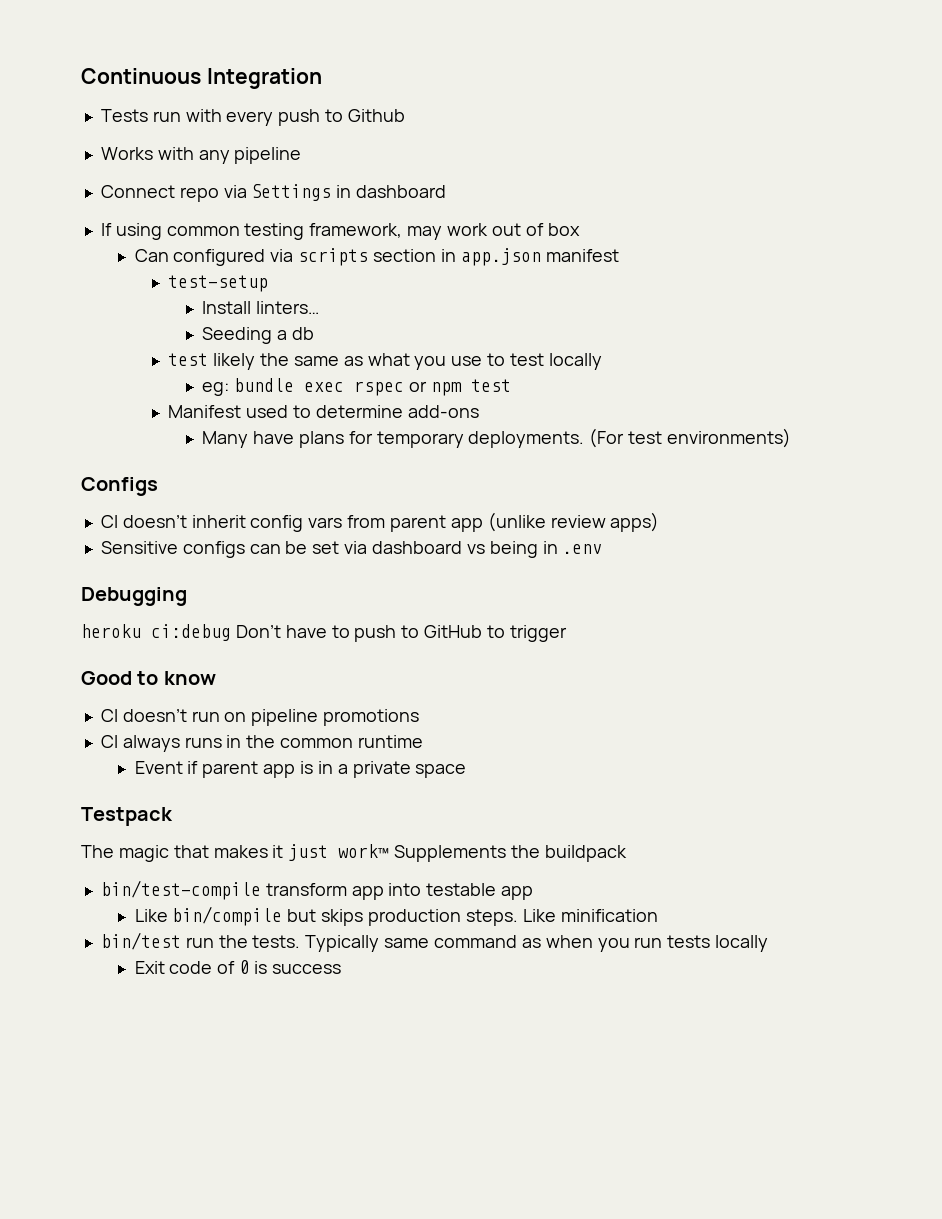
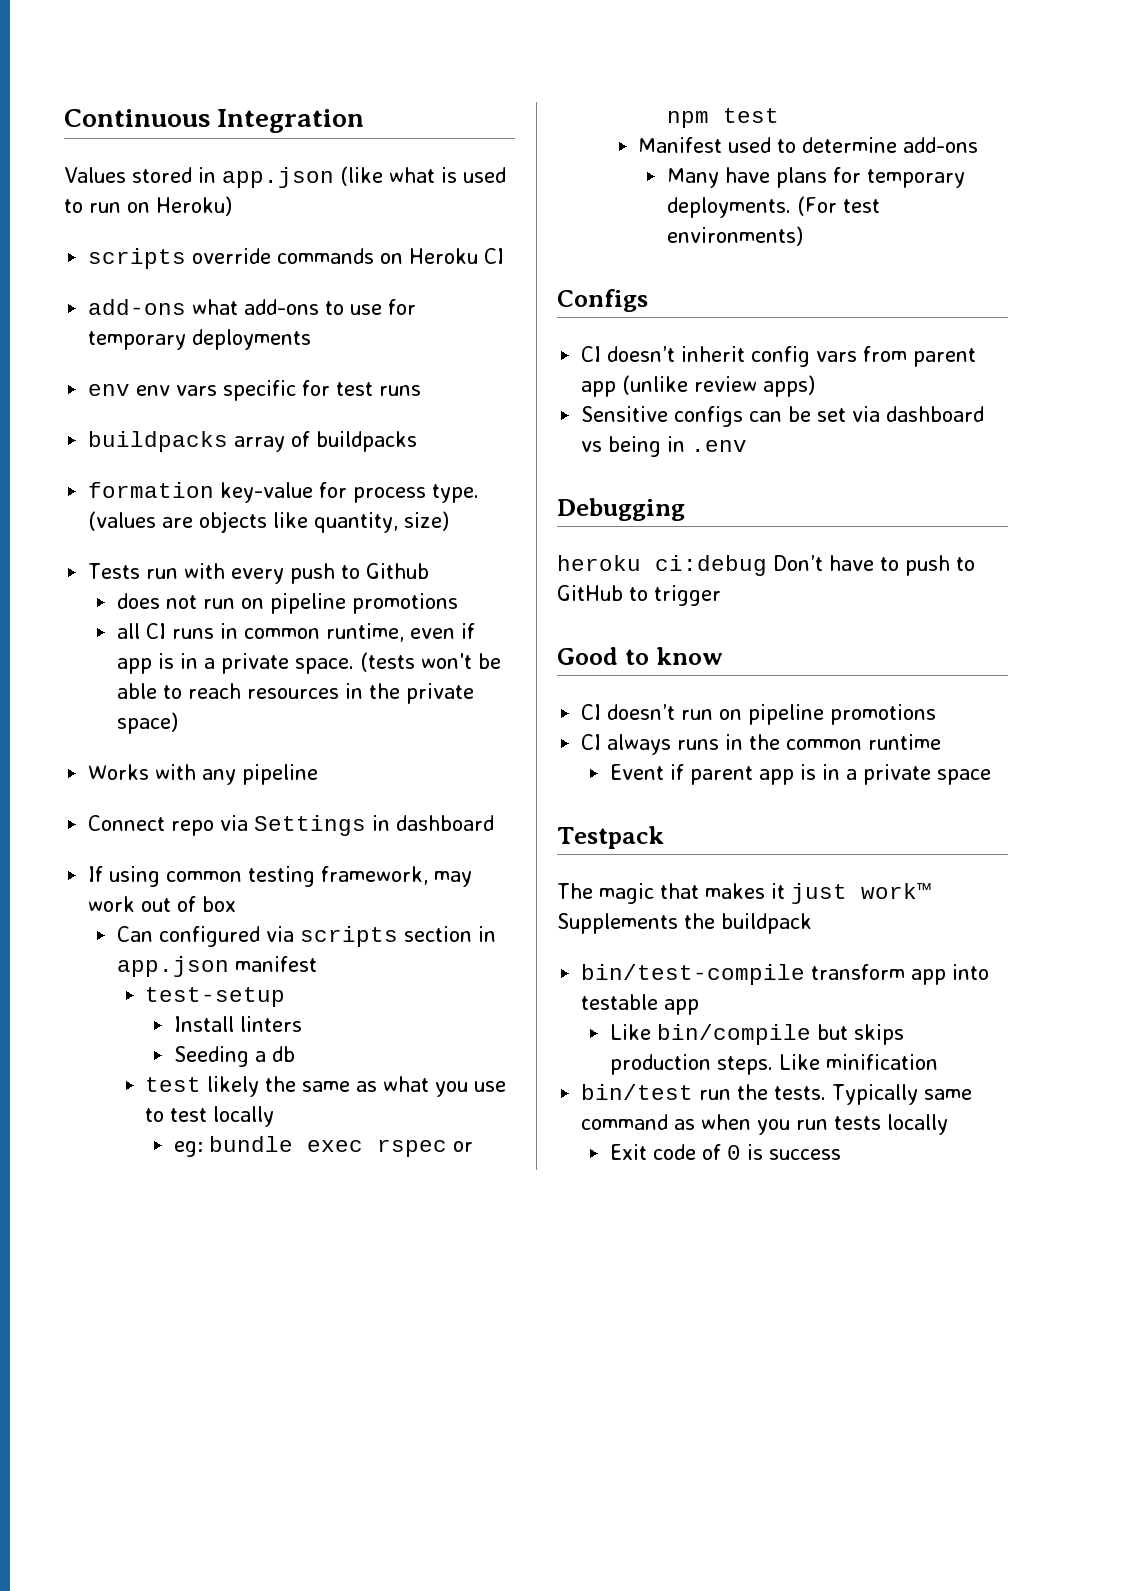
+ Values stored in app.json (like what is used to run on Heroku)
+ scripts override commands on Heroku CI
+ add-ons what add-ons to use for temporary deployments
+ env env vars specific for test runs
+ buildpacks array of buildpacks
+ formation key-value for process type. (values are objects like quantity, size)
+ does not run on pipeline promotions
+ all CI runs in common runtime, even if app is in a private space. (tests won't be able to reach resources in the private space)
- Install linters…
+ Install linters

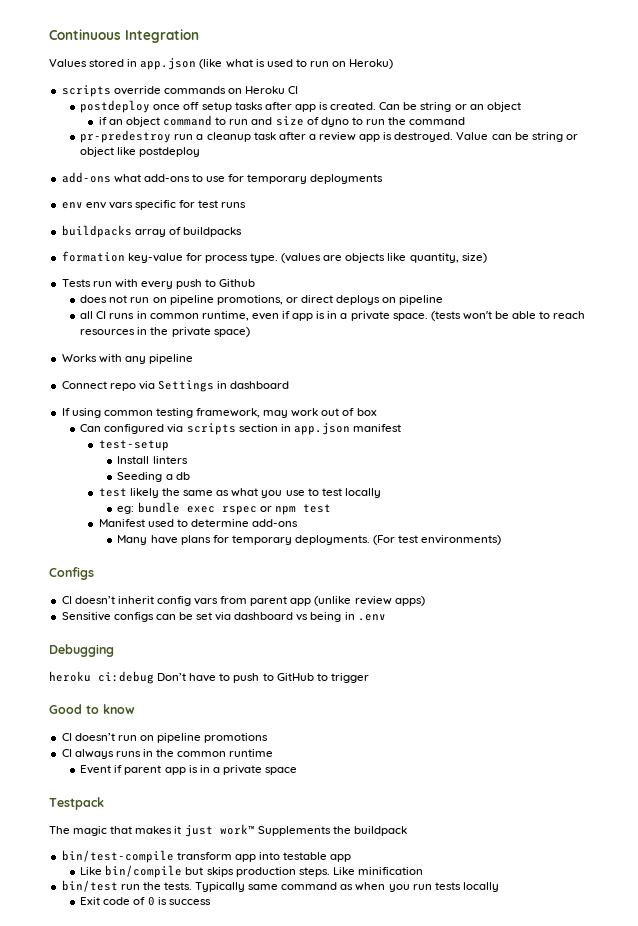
+ postdeploy once off setup tasks after app is created. Can be string or an object
+ if an object command to run and size of dyno to run the command
+ pr-predestroy run a cleanup task after a review app is destroyed. Value can be string or object like postdeploy
- does not run on pipeline promotions
+ does not run on pipeline promotions, or direct deploys on pipeline

